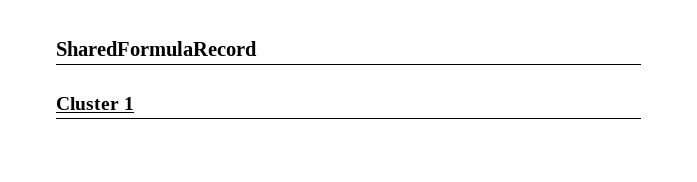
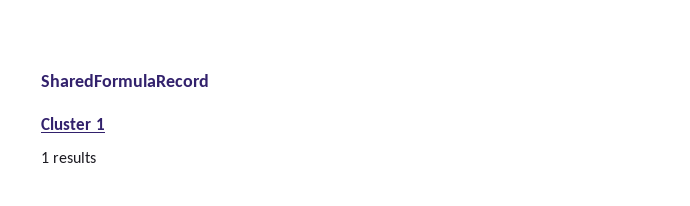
+ 1 results

